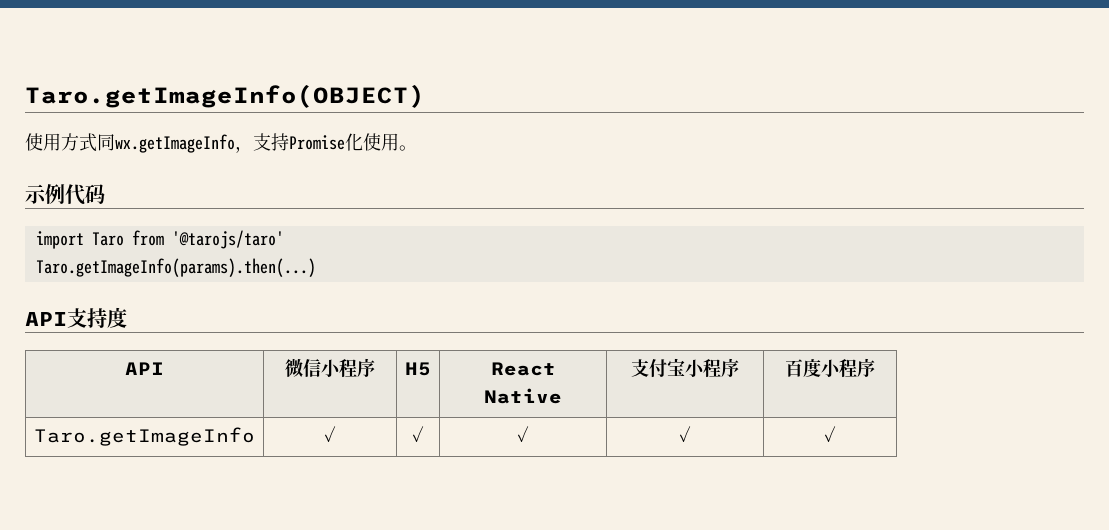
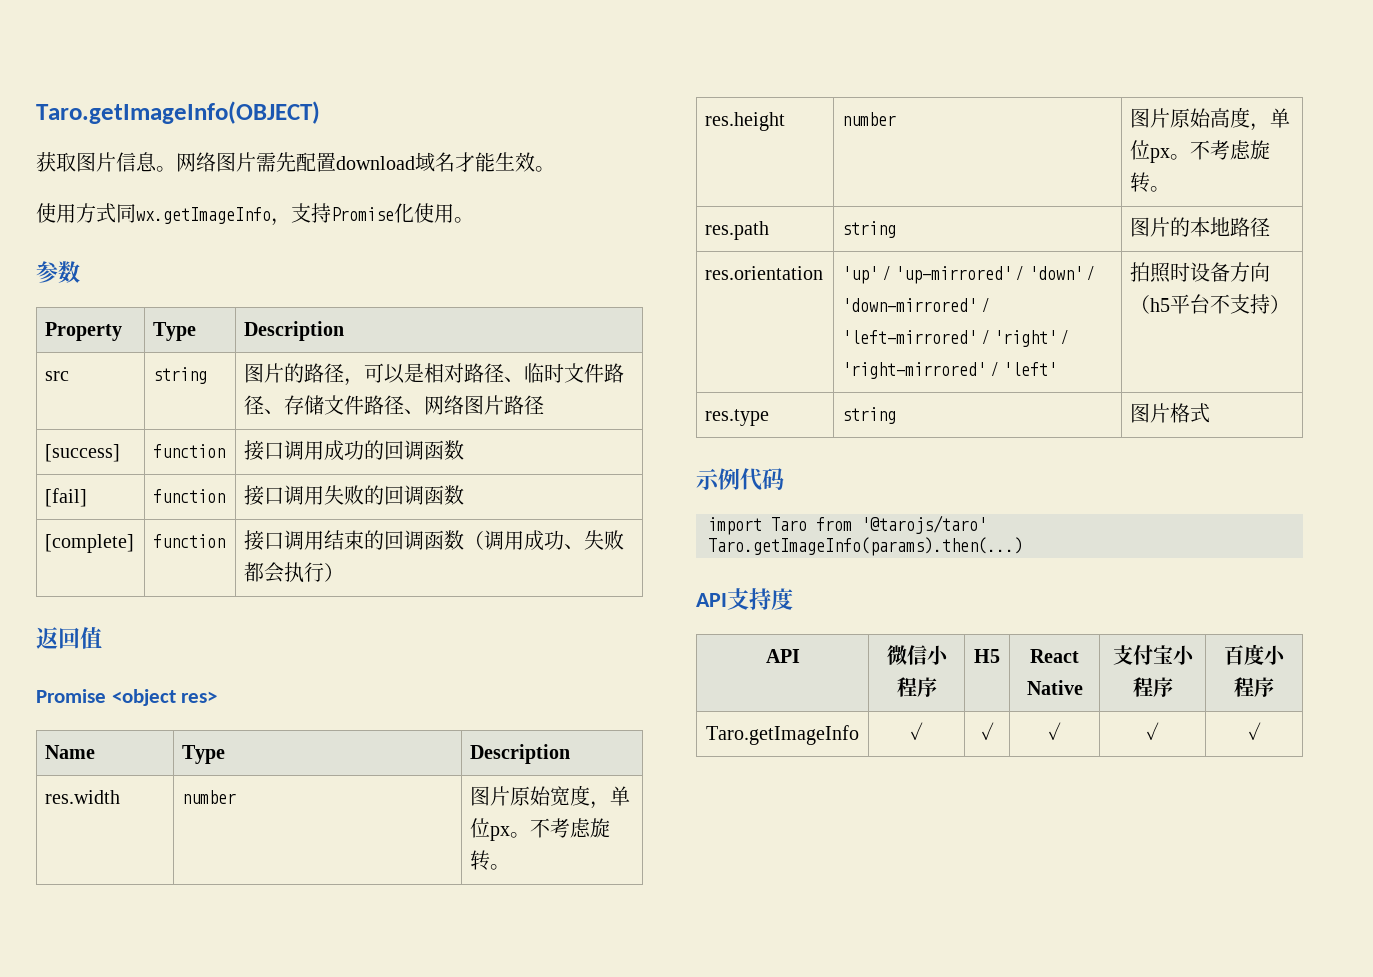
+ 获取图片信息。网络图片需先配置download域名才能生效。
+ 参数
+ Property | Type | Description
+ src | string | 图片的路径，可以是相对路径、临时文件路径、存储文件路径、网络图片路径
+ [success] | function | 接口调用成功的回调函数
+ [fail] | function | 接口调用失败的回调函数
+ [complete] | function | 接口调用结束的回调函数（调用成功、失败都会执行）
+ 返回值
+ Promise <object res>
+ Name | Type | Description
+ res.width | number | 图片原始宽度，单位px。不考虑旋转。
+ res.height | number | 图片原始高度，单位px。不考虑旋转。
+ res.path | string | 图片的本地路径
+ res.orientation | 'up' / 'up-mirrored' / 'down' / 'down-mirrored' / 'left-mirrored' / 'right' / 'right-mirrored' / 'left' | 拍照时设备方向（h5平台不支持）
+ res.type | string | 图片格式

